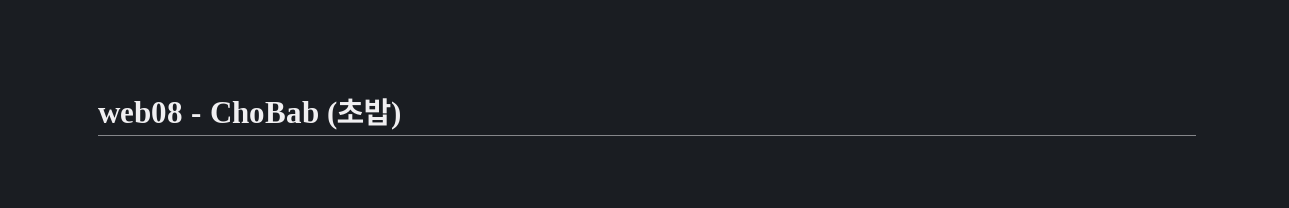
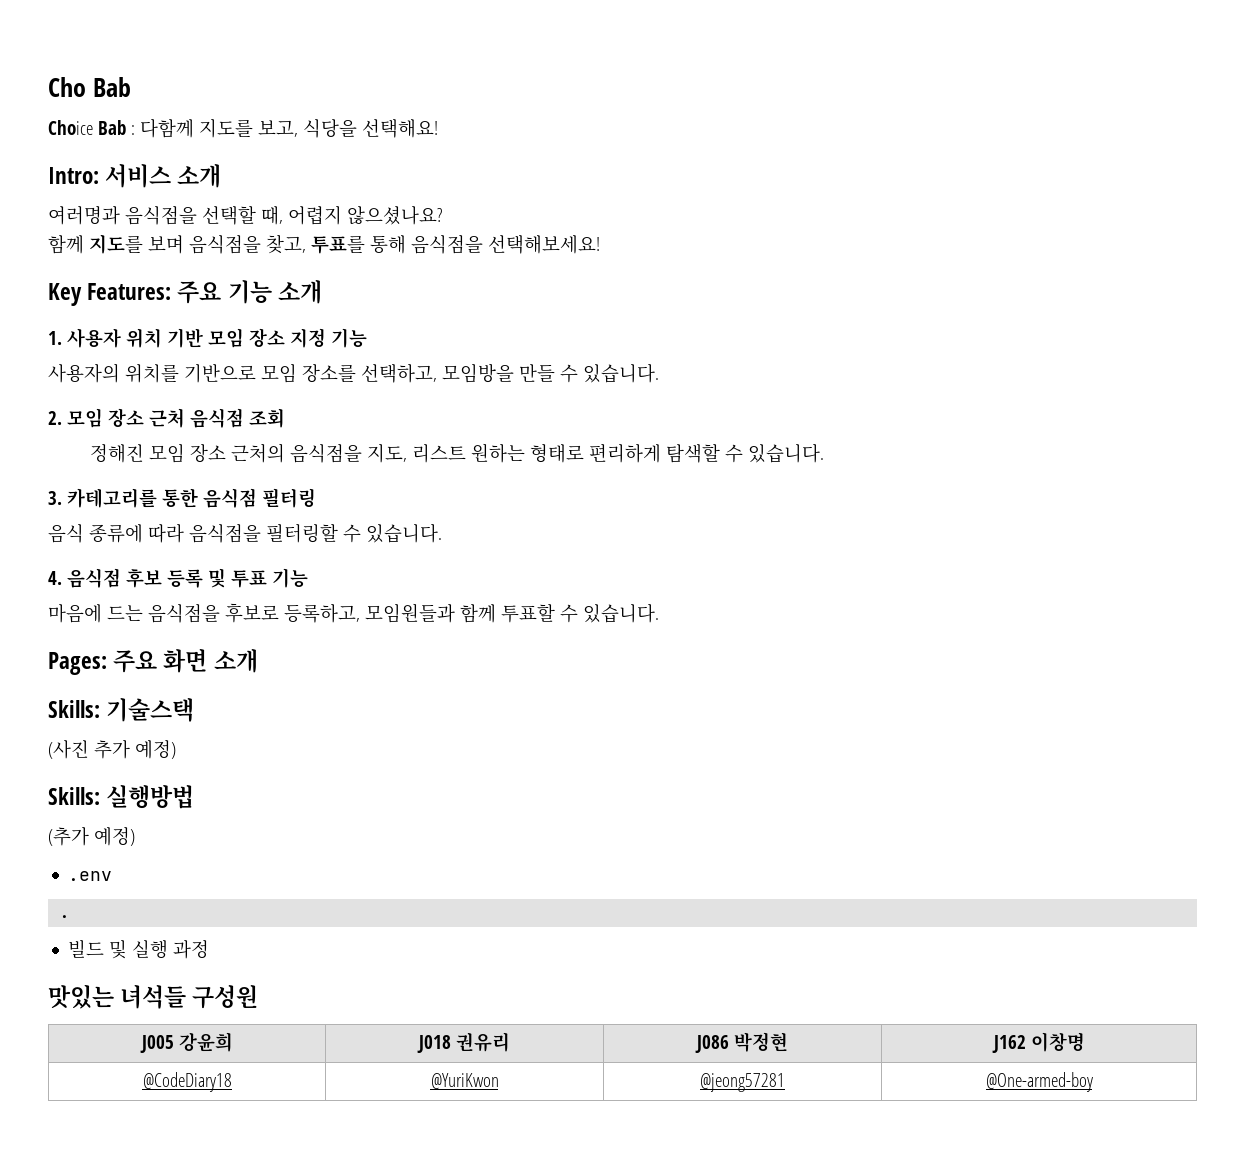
- web08 - ChoBab (초밥)
+ Cho Bab
+ Choice Bab : 다함께 지도를 보고, 식당을 선택해요!
+ Intro: 서비스 소개
+ 여러명과 음식점을 선택할 때, 어렵지 않으셨나요?
+ 함께 지도를 보며 음식점을 찾고, 투표를 통해 음식점을 선택해보세요!
+ Key Features: 주요 기능 소개
+ 1. 사용자 위치 기반 모임 장소 지정 기능
+ 사용자의 위치를 기반으로 모임 장소를 선택하고, 모임방을 만들 수 있습니다.
+ 2. 모임 장소 근처 음식점 조회
+ 정해진 모임 장소 근처의 음식점을 지도, 리스트 원하는 형태로 편리하게 탐색할 수 있습니다.
+ 3. 카테고리를 통한 음식점 필터링
+ 음식 종류에 따라 음식점을 필터링할 수 있습니다.
+ 4. 음식점 후보 등록 및 투표 기능
+ 마음에 드는 음식점을 후보로 등록하고, 모임원들과 함께 투표할 수 있습니다.
+ Pages: 주요 화면 소개
+ Skills: 기술스택
+ (사진 추가 예정)
+ Skills: 실행방법
+ (추가 예정)
+ .env
+ .
+ 빌드 및 실행 과정
+ 맛있는 녀석들 구성원
+ J005 강윤희 | J018 권유리 | J086 박정현 | J162 이창명
+ @CodeDiary18 | @YuriKwon | @jeong57281 | @One-armed-boy

